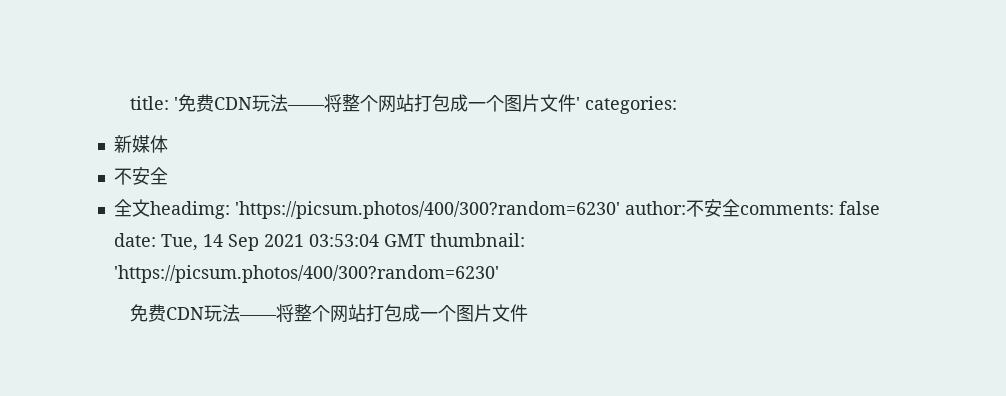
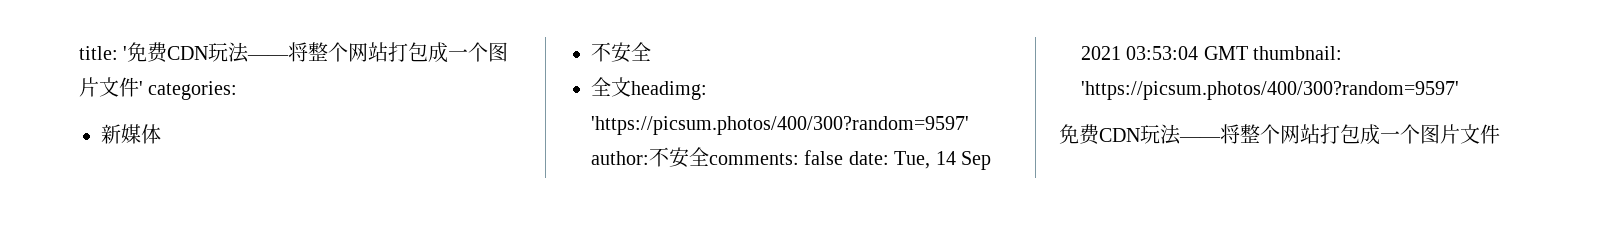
- 全文headimg: 'https://picsum.photos/400/300?random=6230' author:不安全comments: false date: Tue, 14 Sep 2021 03:53:04 GMT thumbnail: 'https://picsum.photos/400/300?random=6230'
+ 全文headimg: 'https://picsum.photos/400/300?random=9597' author:不安全comments: false date: Tue, 14 Sep 2021 03:53:04 GMT thumbnail: 'https://picsum.photos/400/300?random=9597'

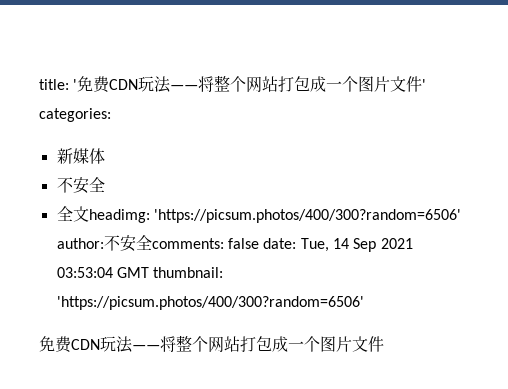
- 全文headimg: 'https://picsum.photos/400/300?random=9597' author:不安全comments: false date: Tue, 14 Sep 2021 03:53:04 GMT thumbnail: 'https://picsum.photos/400/300?random=9597'
+ 全文headimg: 'https://picsum.photos/400/300?random=6506' author:不安全comments: false date: Tue, 14 Sep 2021 03:53:04 GMT thumbnail: 'https://picsum.photos/400/300?random=6506'

